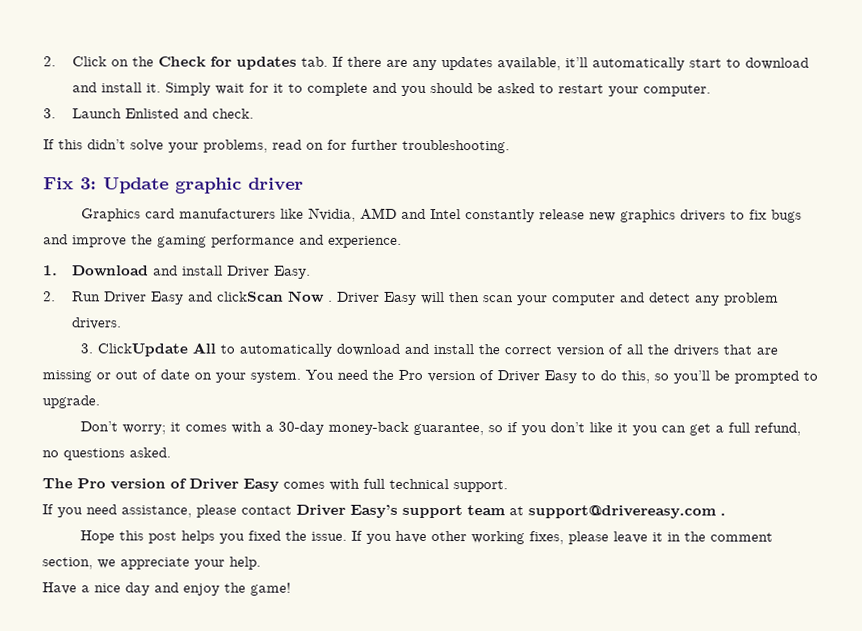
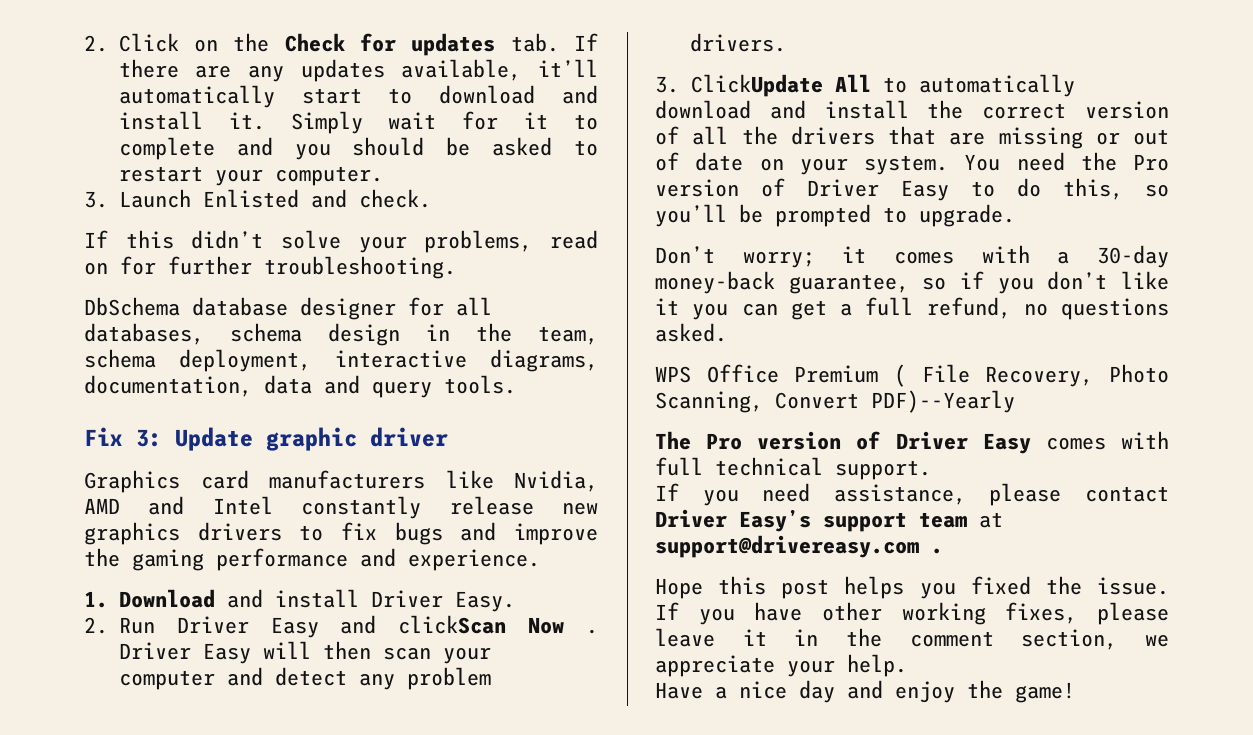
+ DbSchema database designer for all databases, schema design in the team, schema deployment, interactive diagrams, documentation, data and query tools.
+ WPS Office Premium ( File Recovery, Photo Scanning, Convert PDF)--Yearly

